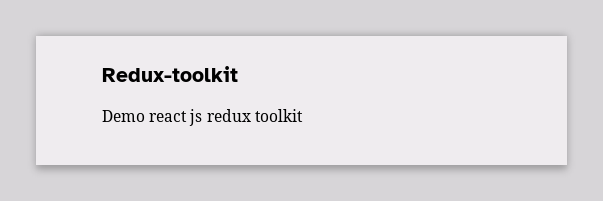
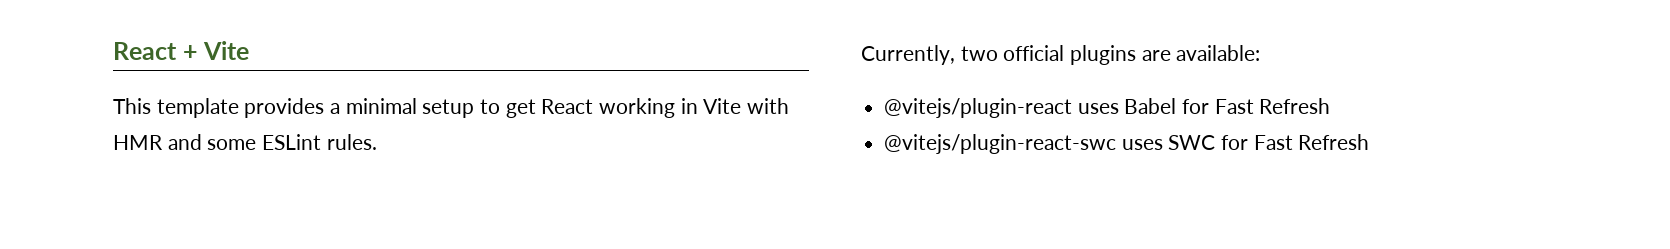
- Redux-toolkit
- Demo react js redux toolkit
+ React + Vite
+ This template provides a minimal setup to get React working in Vite with HMR and some ESLint rules.
+ Currently, two official plugins are available:
+ @vitejs/plugin-react uses Babel for Fast Refresh
+ @vitejs/plugin-react-swc uses SWC for Fast Refresh

